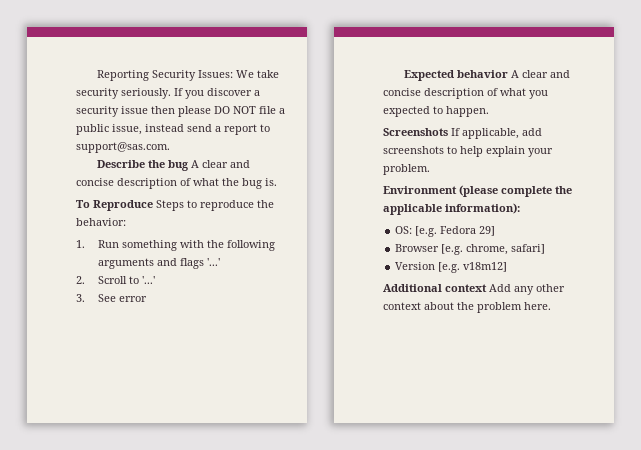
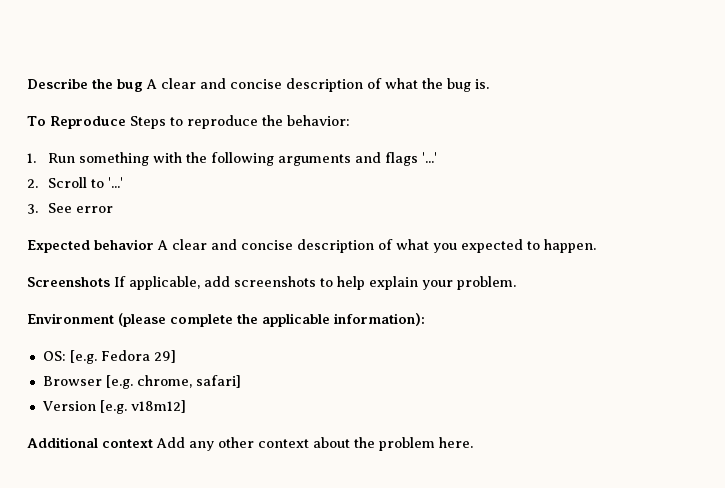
- Reporting Security Issues: We take security seriously. If you discover a security issue then please DO NOT file a public issue, instead send a report to support@sas.com.

